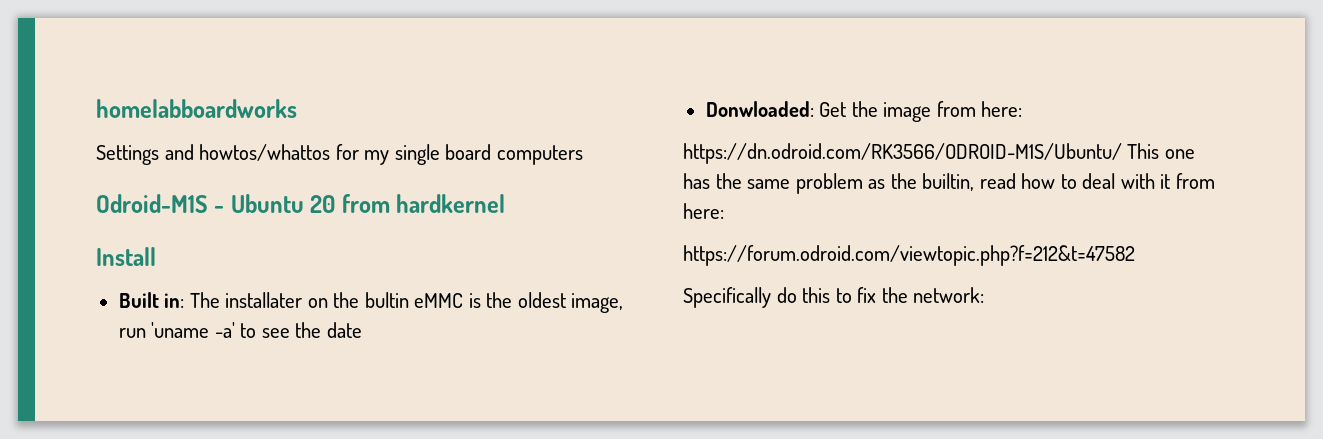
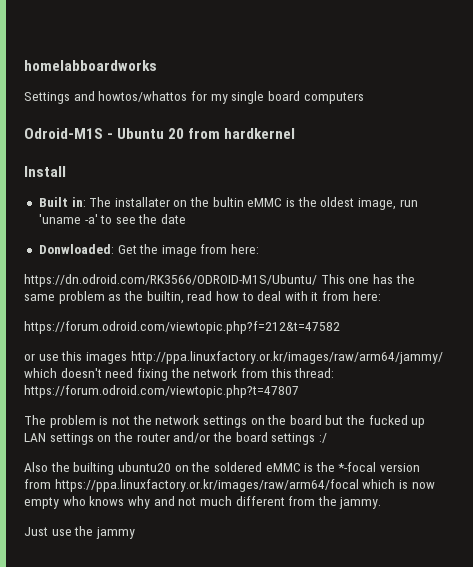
- Specifically do this to fix the network:
+ or use this images http://ppa.linuxfactory.or.kr/images/raw/arm64/jammy/ which doesn't need fixing the network from this thread: https://forum.odroid.com/viewtopic.php?t=47807
+ The problem is not the network settings on the board but the fucked up LAN settings on the router and/or the board settings :/
+ Also the builting ubuntu20 on the soldered eMMC is the *-focal version from https://ppa.linuxfactory.or.kr/images/raw/arm64/focal which is now empty who knows why and not much different from the jammy.
+ Just use the jammy

